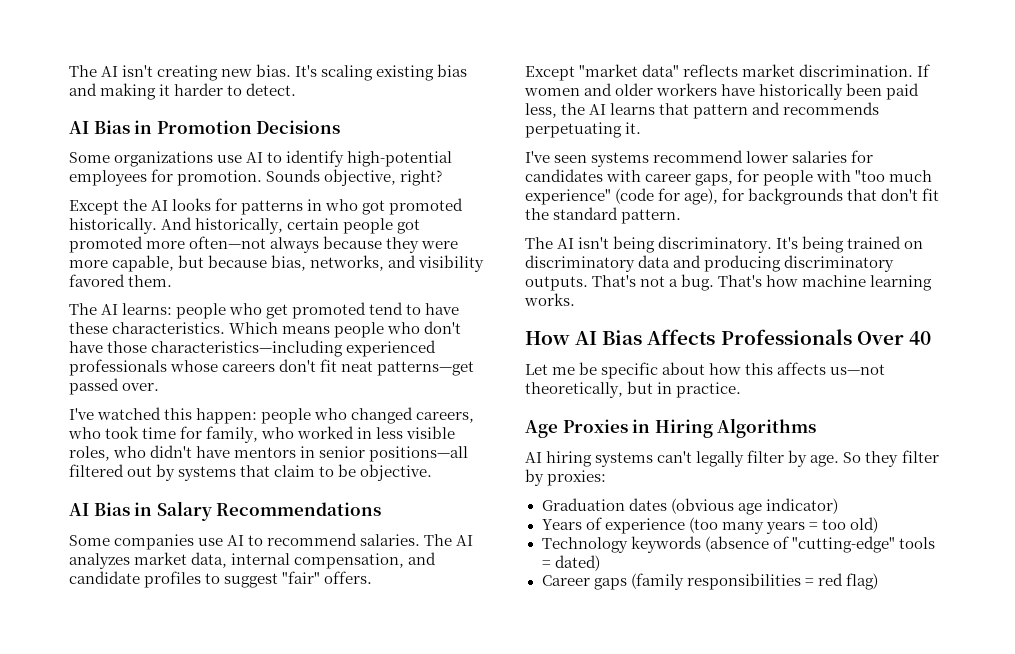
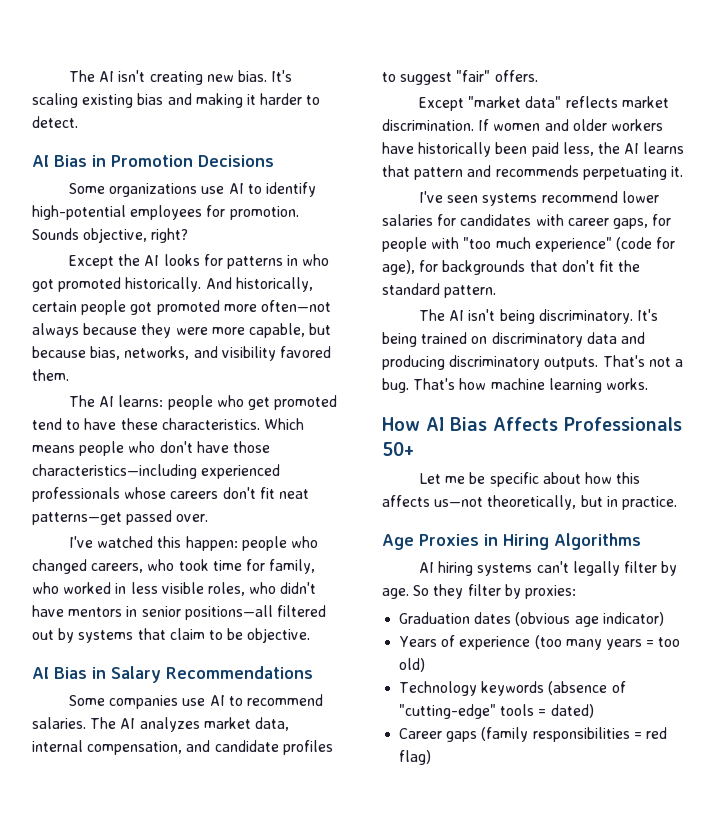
- How AI Bias Affects Professionals Over 40
+ How AI Bias Affects Professionals 50+

